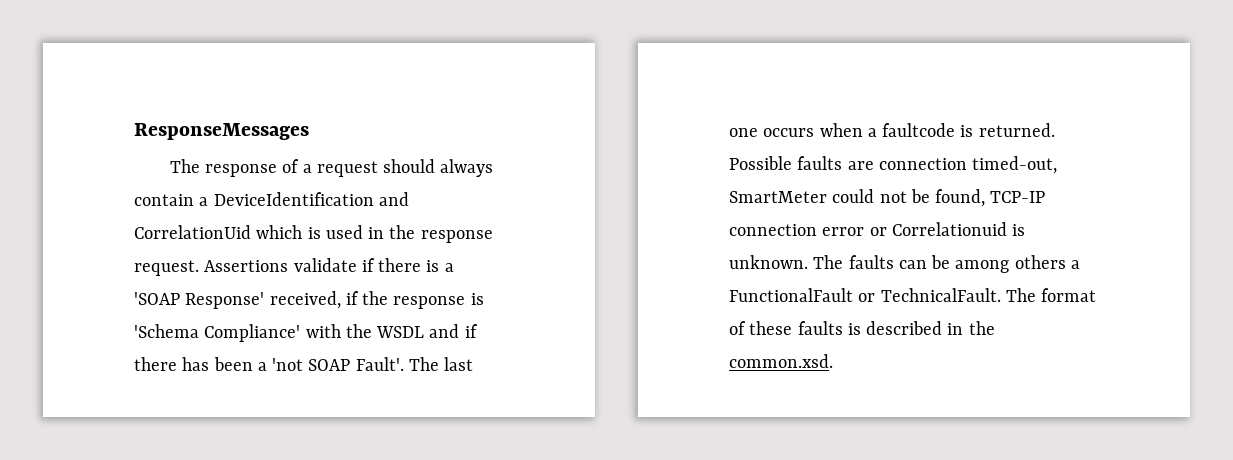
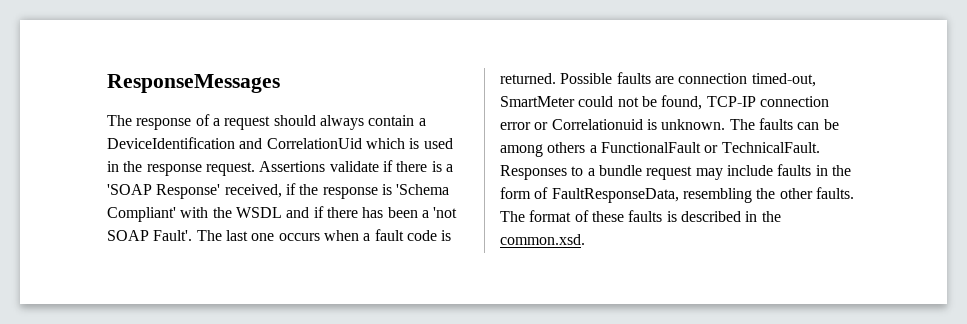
- Assertions validate if there is a 'SOAP Response' received, if the response is 'Schema Compliance' with the WSDL and if there has been a 'not SOAP Fault'.
+ Assertions validate if there is a 'SOAP Response' received, if the response is 'Schema Compliant' with the WSDL and if there has been a 'not SOAP Fault'.
- The last one occurs when a faultcode is returned.
+ The last one occurs when a fault code is returned.
+ Responses to a bundle request may include faults in the form of FaultResponseData, resembling the other faults.

